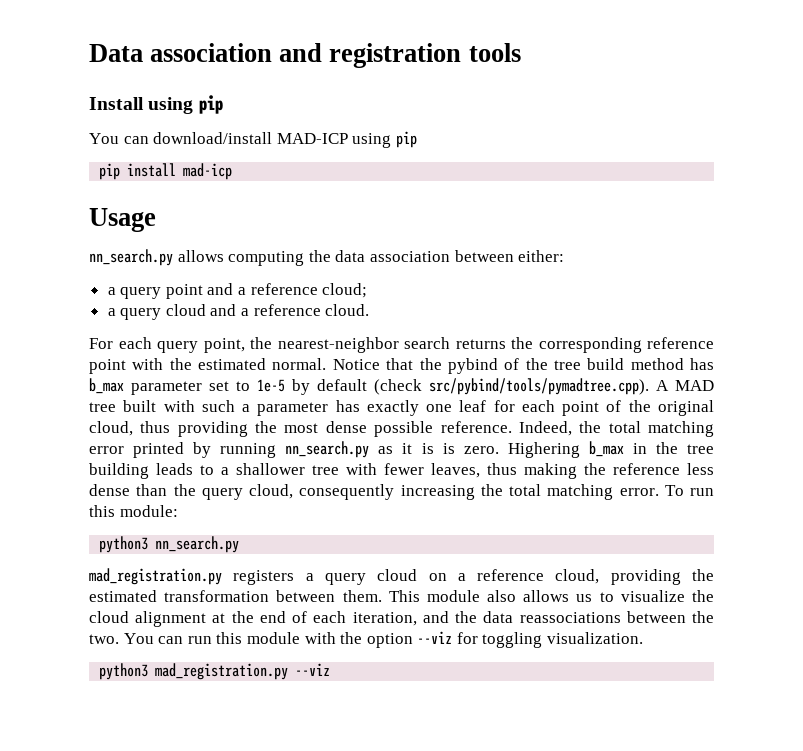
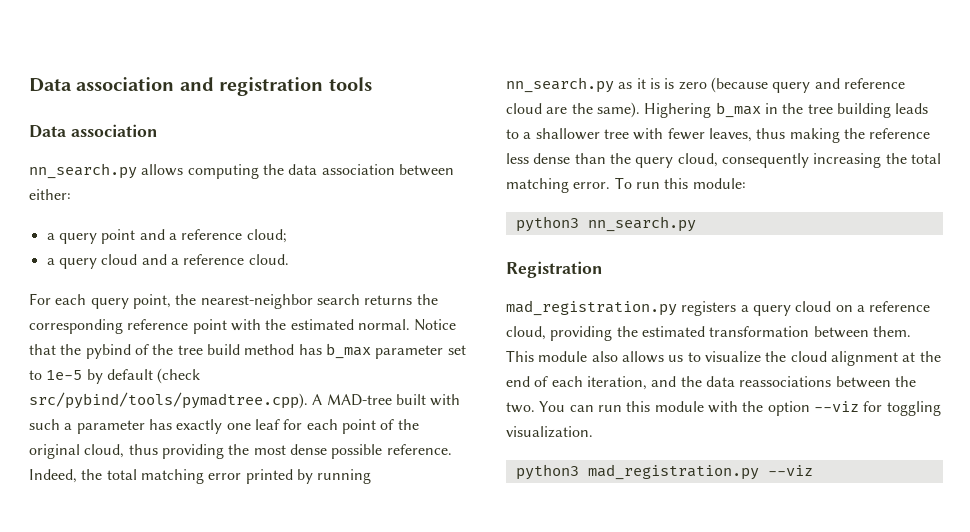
  Data association and registration tools
- Install using pip
- You can download/install MAD-ICP using pip
- pip install mad-icp
- Usage
+ Data association
- Notice that the pybind of the tree build method has b_max parameter set to 1e-5 by default (check src/pybind/tools/pymadtree.cpp). A MAD tree built with such a parameter has exactly one leaf for each point of the original cloud, thus providing the most dense possible reference.
+ Notice that the pybind of the tree build method has b_max parameter set to 1e-5 by default (check src/pybind/tools/pymadtree.cpp). A MAD-tree built with such a parameter has exactly one leaf for each point of the original cloud, thus providing the most dense possible reference.
- Indeed, the total matching error printed by running nn_search.py as it is is zero.
+ Indeed, the total matching error printed by running nn_search.py as it is is zero (because query and reference cloud are the same).
+ Registration

